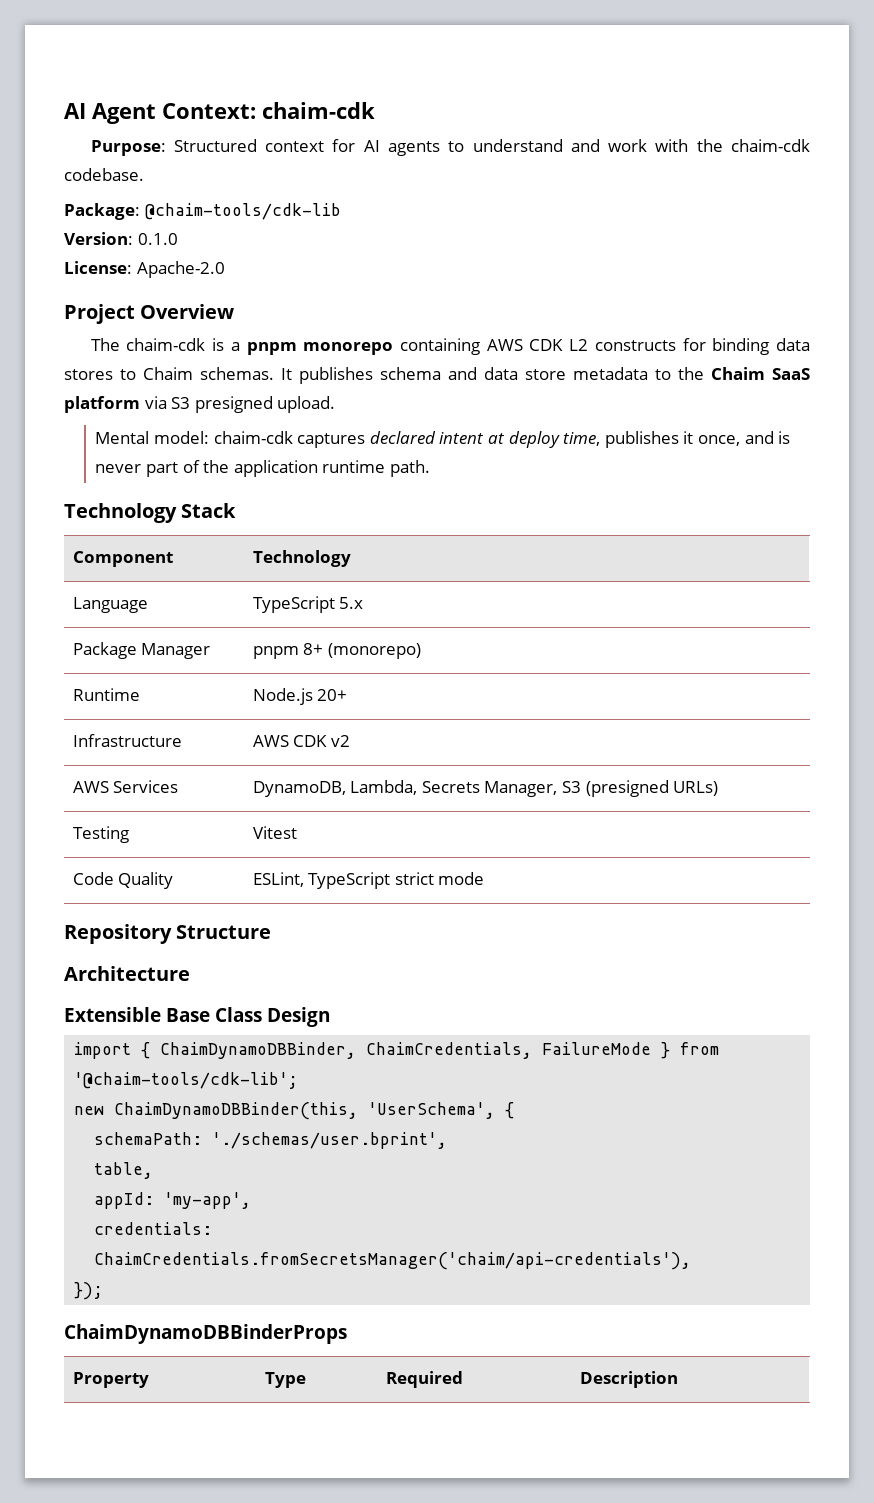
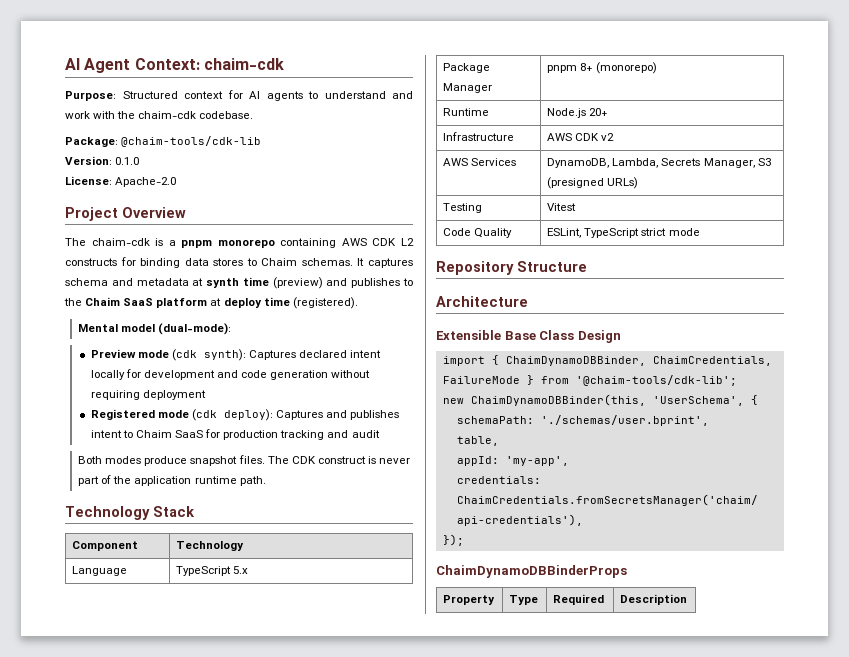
- It publishes schema and data store metadata to the Chaim SaaS platform via S3 presigned upload.
- Mental model: chaim-cdk captures declared intent at deploy time, publishes it once, and is never part of the application runtime path.
+ It captures schema and metadata at synth time (preview) and publishes to the Chaim SaaS platform at deploy time (registered).
+ Mental model (dual-mode):
+ Preview mode (cdk synth): Captures declared intent locally for development and code generation without requiring deployment
+ Registered mode (cdk deploy): Captures and publishes intent to Chaim SaaS for production tracking and audit
+ Both modes produce snapshot files. The CDK construct is never part of the application runtime path.

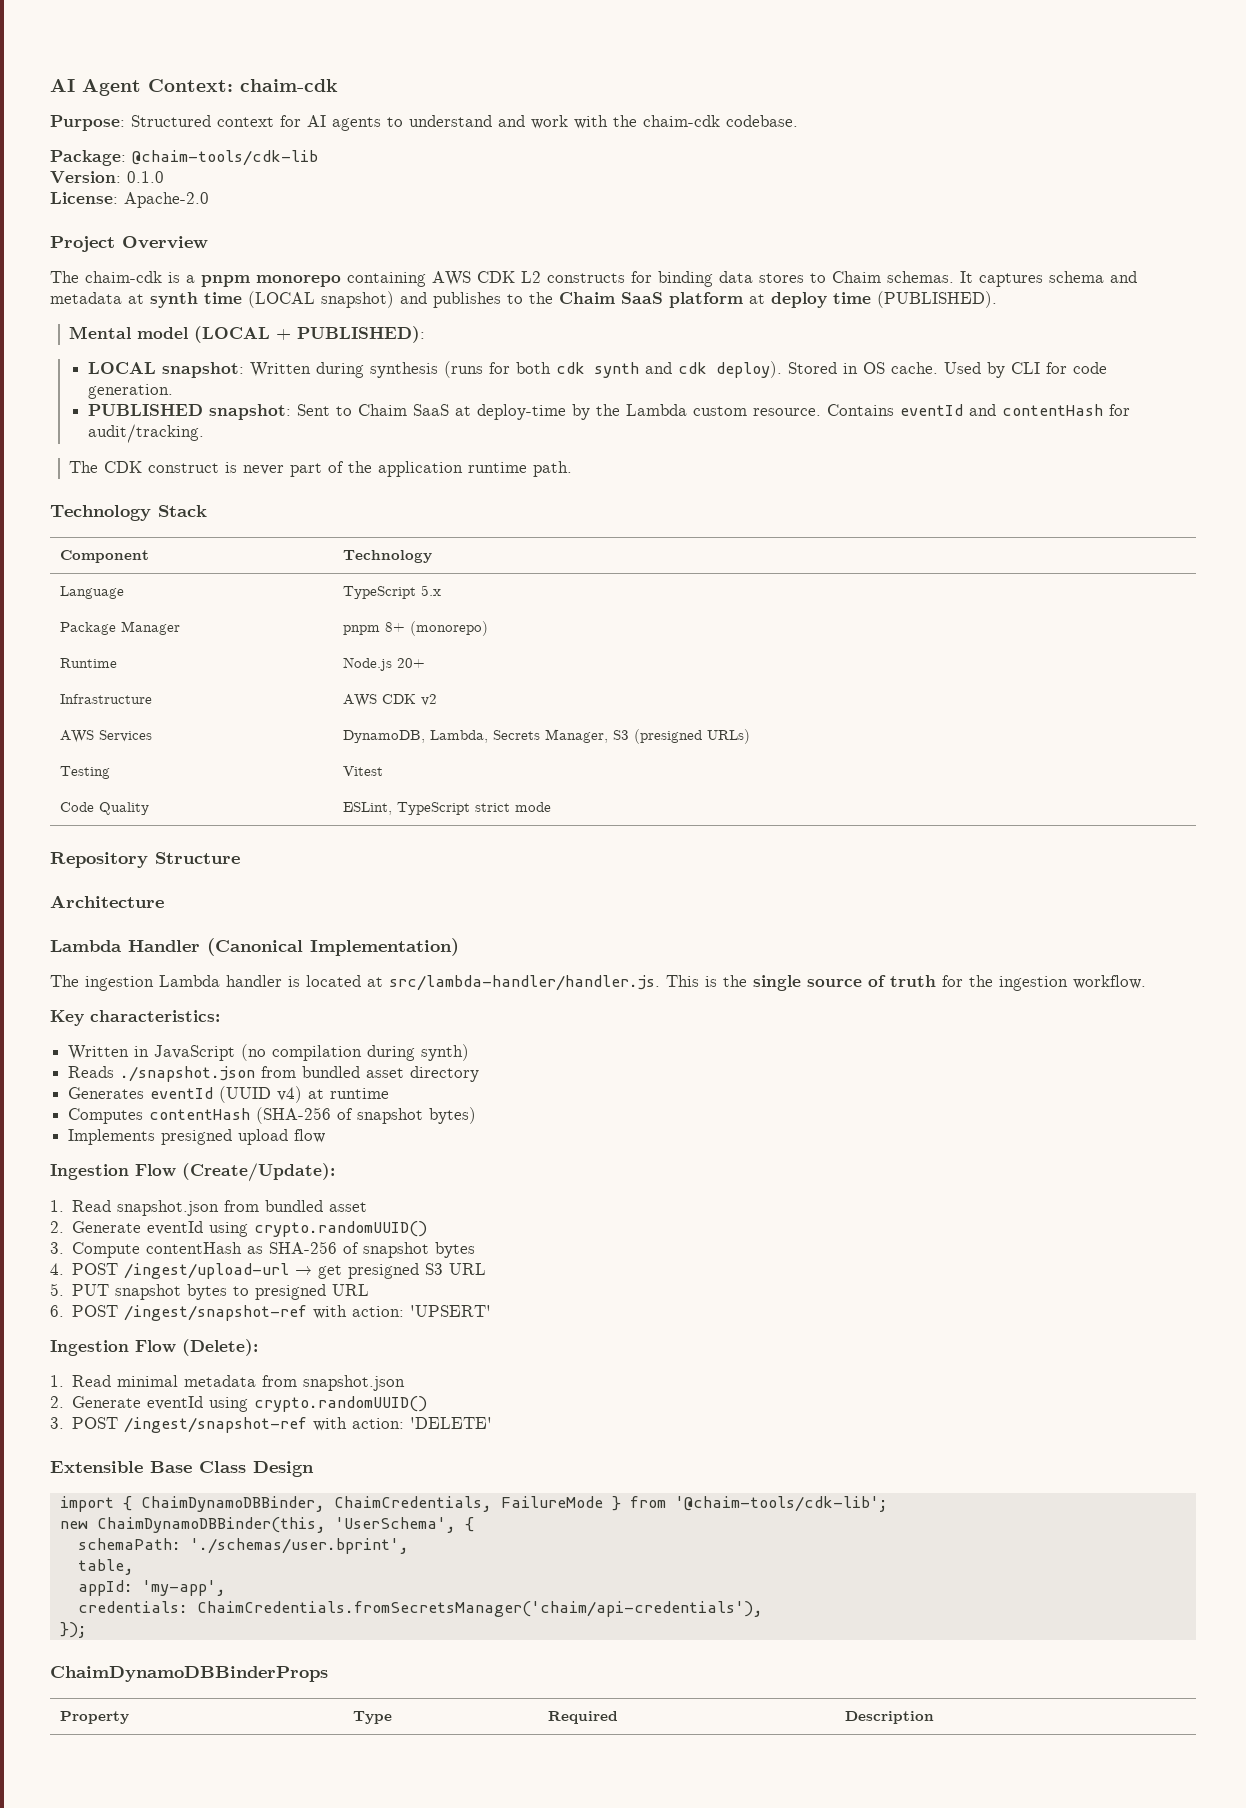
- It captures schema and metadata at synth time (preview) and publishes to the Chaim SaaS platform at deploy time (registered).
+ It captures schema and metadata at synth time (LOCAL snapshot) and publishes to the Chaim SaaS platform at deploy time (PUBLISHED).
- Mental model (dual-mode):
- Preview mode (cdk synth): Captures declared intent locally for development and code generation without requiring deployment
- Registered mode (cdk deploy): Captures and publishes intent to Chaim SaaS for production tracking and audit
- Both modes produce snapshot files. The CDK construct is never part of the application runtime path.
+ Mental model (LOCAL + PUBLISHED):
+ LOCAL snapshot: Written during synthesis (runs for both cdk synth and cdk deploy). Stored in OS cache. Used by CLI for code generation.
+ PUBLISHED snapshot: Sent to Chaim SaaS at deploy-time by the Lambda custom resource. Contains eventId and contentHash for audit/tracking.
+ The CDK construct is never part of the application runtime path.
+ Lambda Handler (Canonical Implementation)
+ The ingestion Lambda handler is located at src/lambda-handler/handler.js. This is the single source of truth for the ingestion workflow.
+ Key characteristics:
+ Written in JavaScript (no compilation during synth)
+ Reads ./snapshot.json from bundled asset directory
+ Generates eventId (UUID v4) at runtime
+ Computes contentHash (SHA-256 of snapshot bytes)
+ Implements presigned upload flow
+ Ingestion Flow (Create/Update):
+ 1. Read snapshot.json from bundled asset
+ 2. Generate eventId using crypto.randomUUID()
+ 3. Compute contentHash as SHA-256 of snapshot bytes
+ 4. POST /ingest/upload-url → get presigned S3 URL
+ 5. PUT snapshot bytes to presigned URL
+ 6. POST /ingest/snapshot-ref with action: 'UPSERT'
+ Ingestion Flow (Delete):
+ 1. Read minimal metadata from snapshot.json
+ 2. Generate eventId using crypto.randomUUID()
+ 3. POST /ingest/snapshot-ref with action: 'DELETE'

